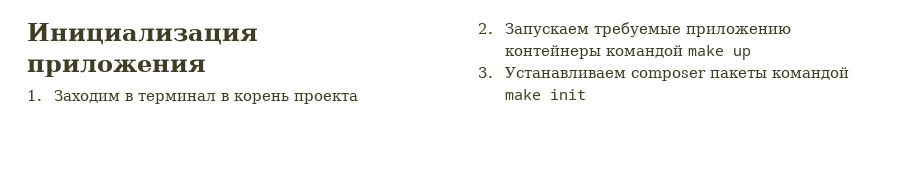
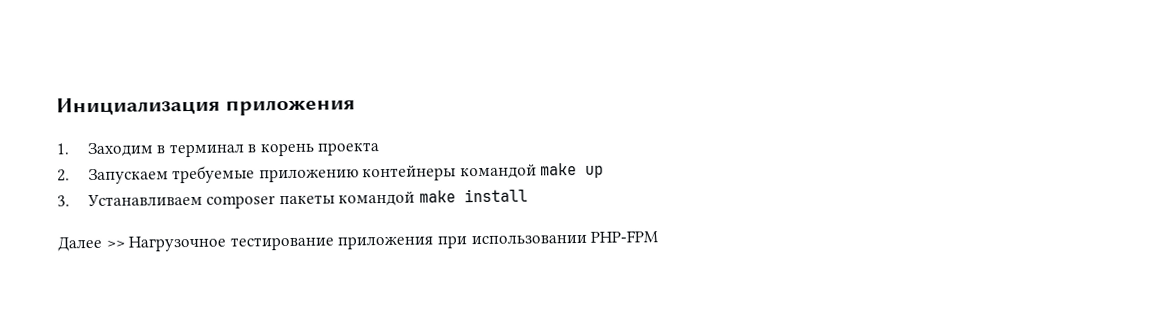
- 3. Устанавливаем composer пакеты командой make init
+ 3. Устанавливаем composer пакеты командой make install
+ Далее >> Нагрузочное тестирование приложения при использовании PHP-FPM

